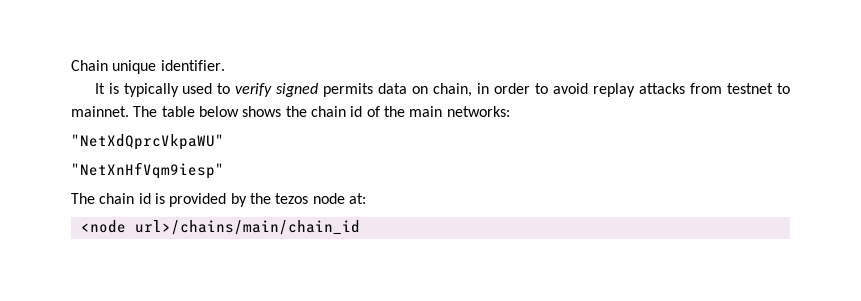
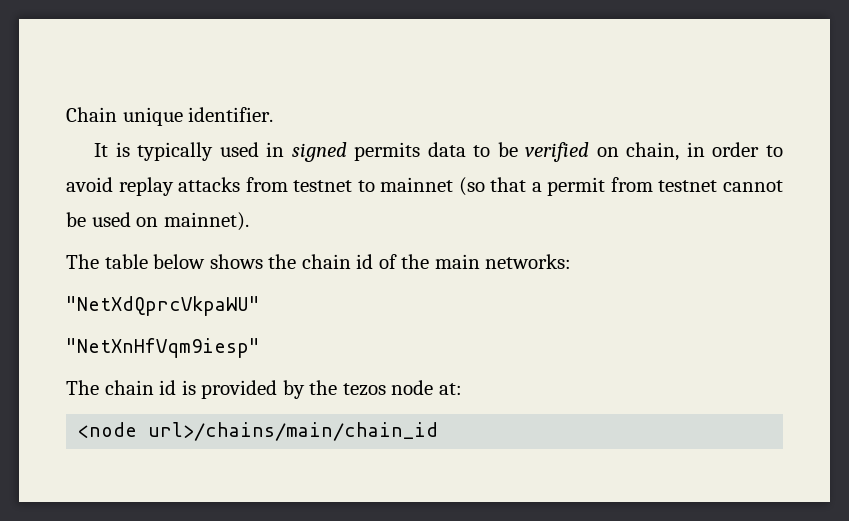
- It is typically used to verify signed permits data on chain, in order to avoid replay attacks from testnet to mainnet. The table below shows the chain id of the main networks:
+ It is typically used in signed permits data to be verified on chain, in order to avoid replay attacks from testnet to mainnet (so that a permit from testnet cannot be used on mainnet).
+ The table below shows the chain id of the main networks:

